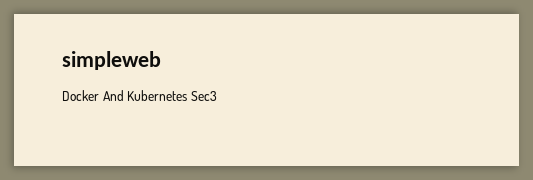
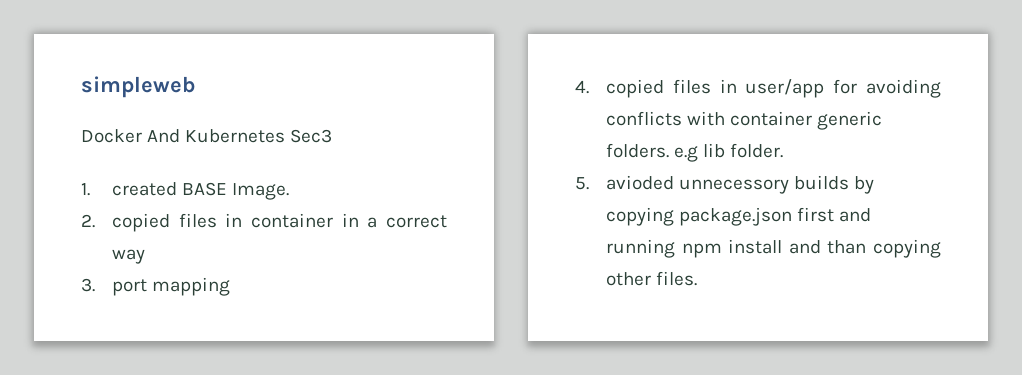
+ 1. created BASE Image.
+ 2. copied files in container in a correct way
+ 3. port mapping
+ 4. copied files in user/app for avoiding conflicts with container generic folders. e.g lib folder.
+ 5. avioded unnecessory builds by copying package.json first and running npm install and than copying other files.

